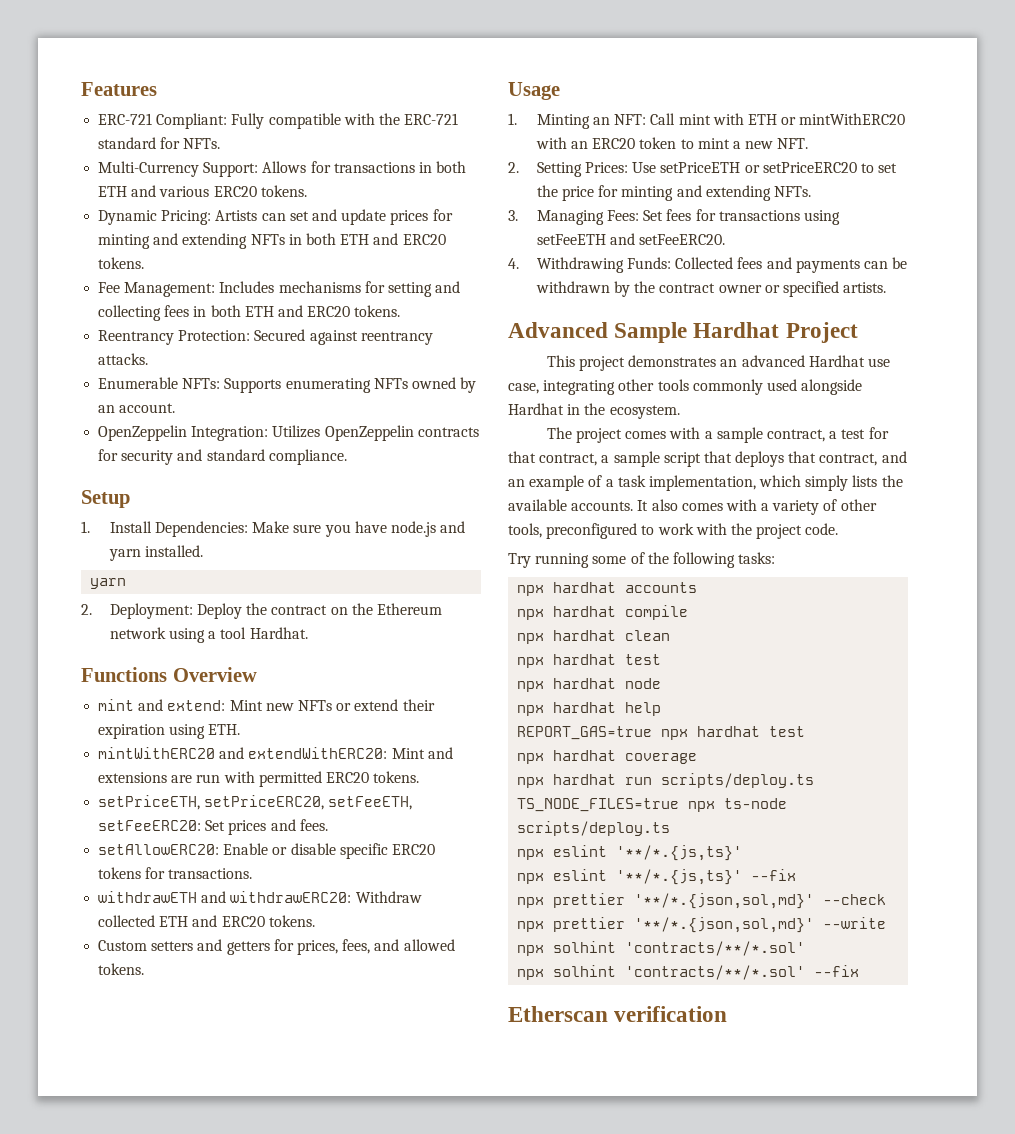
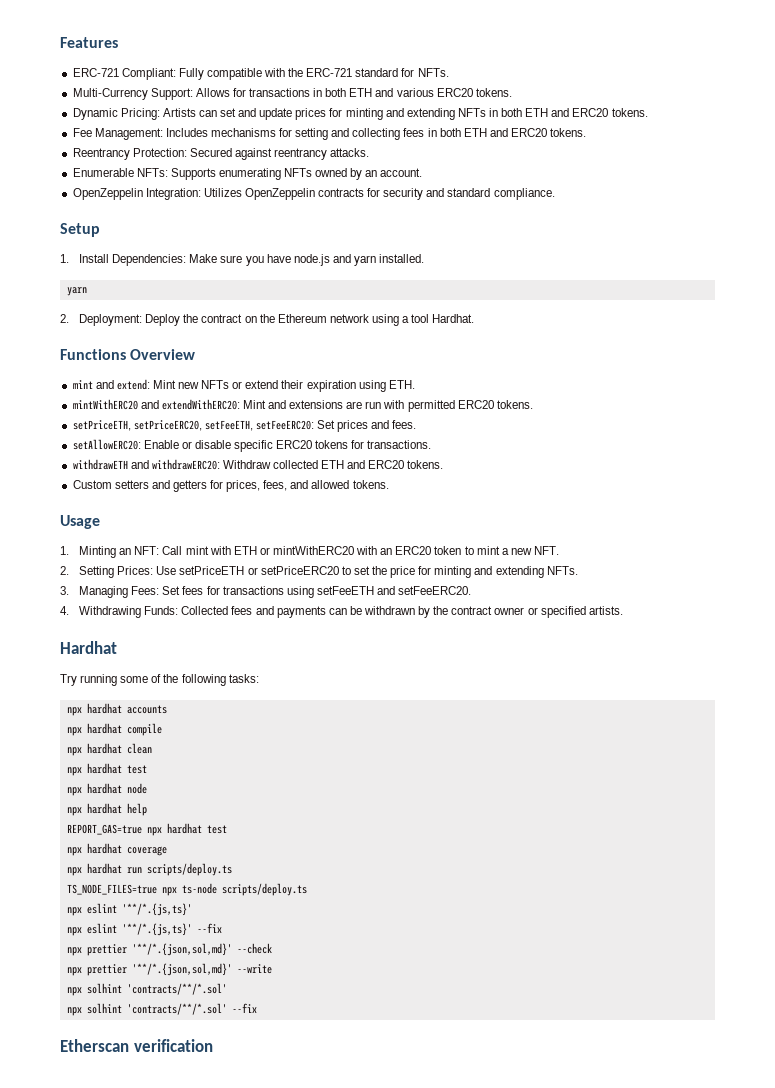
- Advanced Sample Hardhat Project
- This project demonstrates an advanced Hardhat use case, integrating other tools commonly used alongside Hardhat in the ecosystem.
- The project comes with a sample contract, a test for that contract, a sample script that deploys that contract, and an example of a task implementation, which simply lists the available accounts. It also comes with a variety of other tools, preconfigured to work with the project code.
+ Hardhat

